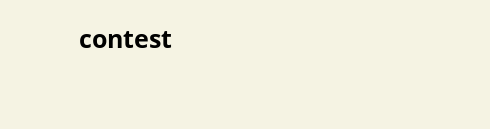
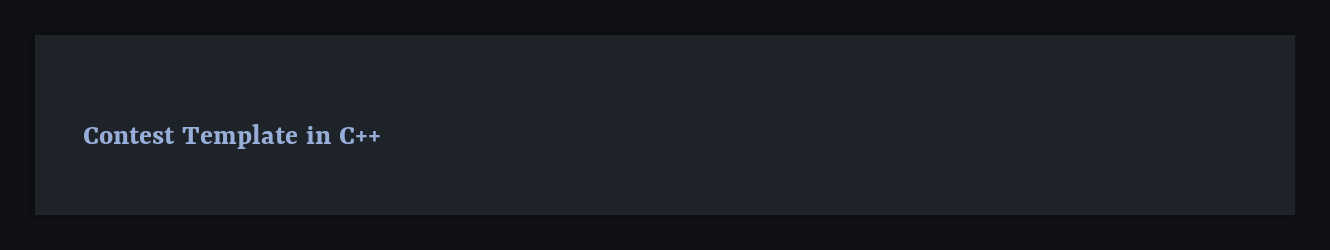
- contest
+ Contest Template in C++

